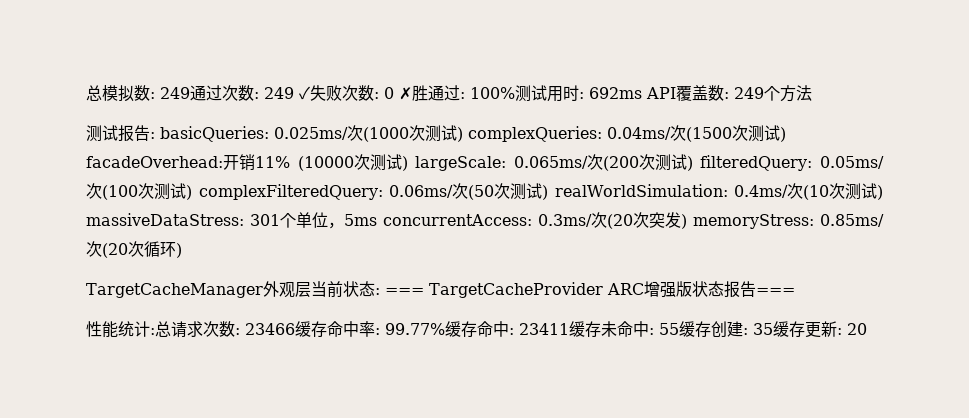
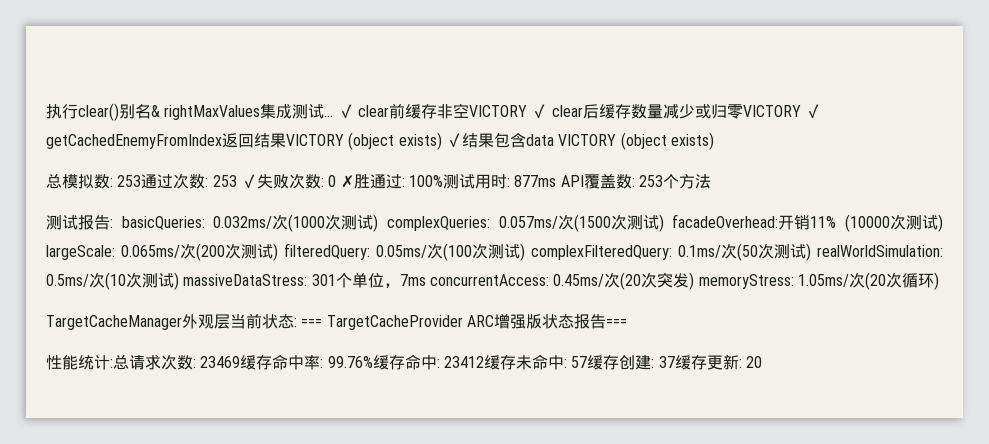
+ 执行clear()别名& rightMaxValues集成测试... ✓ clear前缓存非空VICTORY ✓ clear后缓存数量减少或归零VICTORY ✓ getCachedEnemyFromIndex返回结果VICTORY (object exists) ✓结果包含data VICTORY (object exists)
- 总模拟数: 249通过次数: 249 ✓失败次数: 0 ✗胜通过: 100%测试用时: 692ms API覆盖数: 249个方法
+ 总模拟数: 253通过次数: 253 ✓失败次数: 0 ✗胜通过: 100%测试用时: 877ms API覆盖数: 253个方法
- 测试报告: basicQueries: 0.025ms/次(1000次测试) complexQueries: 0.04ms/次(1500次测试) facadeOverhead:开销11% (10000次测试) largeScale: 0.065ms/次(200次测试) filteredQuery: 0.05ms/次(100次测试) complexFilteredQuery: 0.06ms/次(50次测试) realWorldSimulation: 0.4ms/次(10次测试) massiveDataStress: 301个单位，5ms concurrentAccess: 0.3ms/次(20次突发) memoryStress: 0.85ms/次(20次循环)
+ 测试报告: basicQueries: 0.032ms/次(1000次测试) complexQueries: 0.057ms/次(1500次测试) facadeOverhead:开销11% (10000次测试) largeScale: 0.065ms/次(200次测试) filteredQuery: 0.05ms/次(100次测试) complexFilteredQuery: 0.1ms/次(50次测试) realWorldSimulation: 0.5ms/次(10次测试) massiveDataStress: 301个单位，7ms concurrentAccess: 0.45ms/次(20次突发) memoryStress: 1.05ms/次(20次循环)
- 性能统计:总请求次数: 23466缓存命中率: 99.77%缓存命中: 23411缓存未命中: 55缓存创建: 35缓存更新: 20
+ 性能统计:总请求次数: 23469缓存命中率: 99.76%缓存命中: 23412缓存未命中: 57缓存创建: 37缓存更新: 20

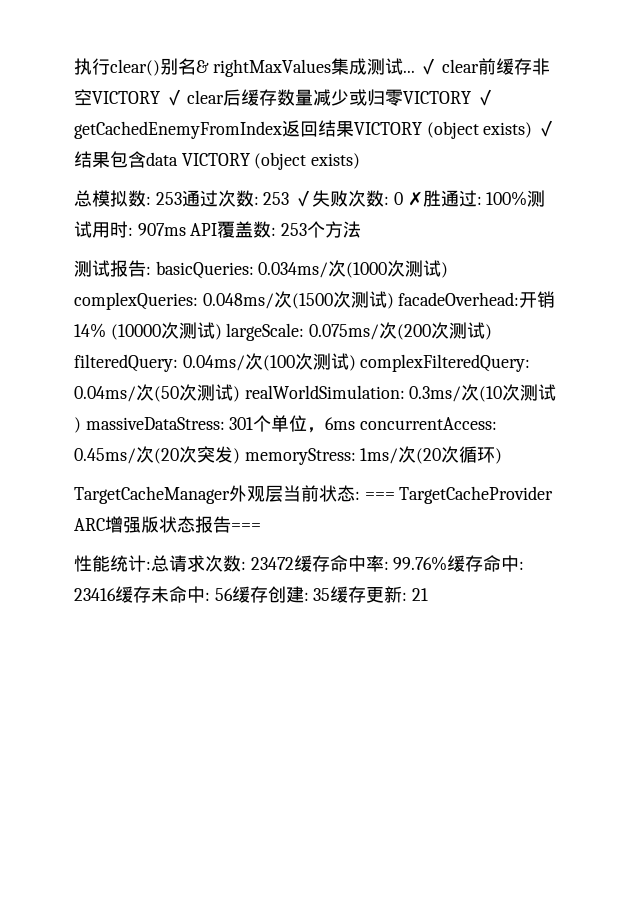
- 总模拟数: 253通过次数: 253 ✓失败次数: 0 ✗胜通过: 100%测试用时: 877ms API覆盖数: 253个方法
+ 总模拟数: 253通过次数: 253 ✓失败次数: 0 ✗胜通过: 100%测试用时: 907ms API覆盖数: 253个方法
- 测试报告: basicQueries: 0.032ms/次(1000次测试) complexQueries: 0.057ms/次(1500次测试) facadeOverhead:开销11% (10000次测试) largeScale: 0.065ms/次(200次测试) filteredQuery: 0.05ms/次(100次测试) complexFilteredQuery: 0.1ms/次(50次测试) realWorldSimulation: 0.5ms/次(10次测试) massiveDataStress: 301个单位，7ms concurrentAccess: 0.45ms/次(20次突发) memoryStress: 1.05ms/次(20次循环)
+ 测试报告: basicQueries: 0.034ms/次(1000次测试) complexQueries: 0.048ms/次(1500次测试) facadeOverhead:开销14% (10000次测试) largeScale: 0.075ms/次(200次测试) filteredQuery: 0.04ms/次(100次测试) complexFilteredQuery: 0.04ms/次(50次测试) realWorldSimulation: 0.3ms/次(10次测试) massiveDataStress: 301个单位，6ms concurrentAccess: 0.45ms/次(20次突发) memoryStress: 1ms/次(20次循环)
- 性能统计:总请求次数: 23469缓存命中率: 99.76%缓存命中: 23412缓存未命中: 57缓存创建: 37缓存更新: 20
+ 性能统计:总请求次数: 23472缓存命中率: 99.76%缓存命中: 23416缓存未命中: 56缓存创建: 35缓存更新: 21

